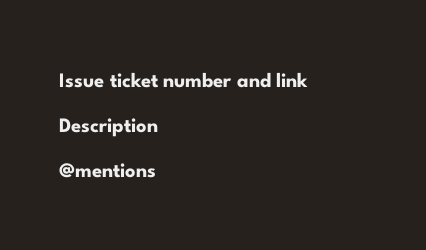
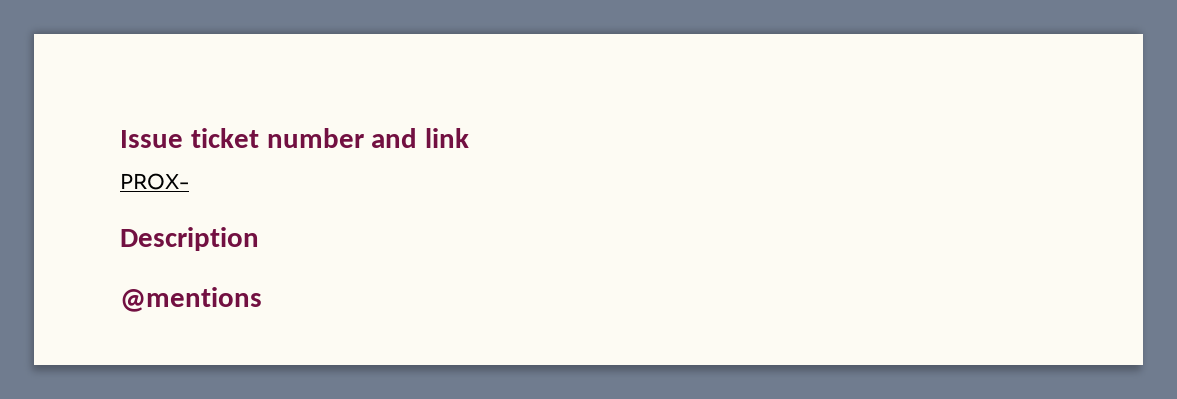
+ PROX-

